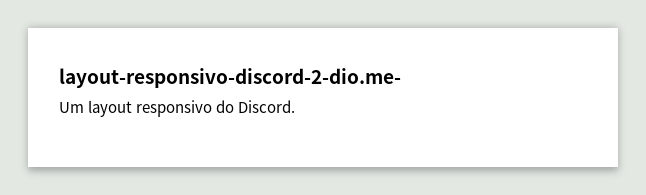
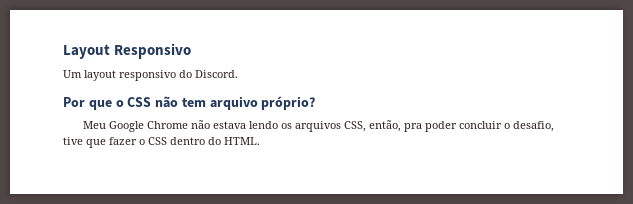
- layout-responsivo-discord-2-dio.me-
+ Layout Responsivo
+ Por que o CSS não tem arquivo próprio?
+ Meu Google Chrome não estava lendo os arquivos CSS, então, pra poder concluir o desafio, tive que fazer o CSS dentro do HTML.

